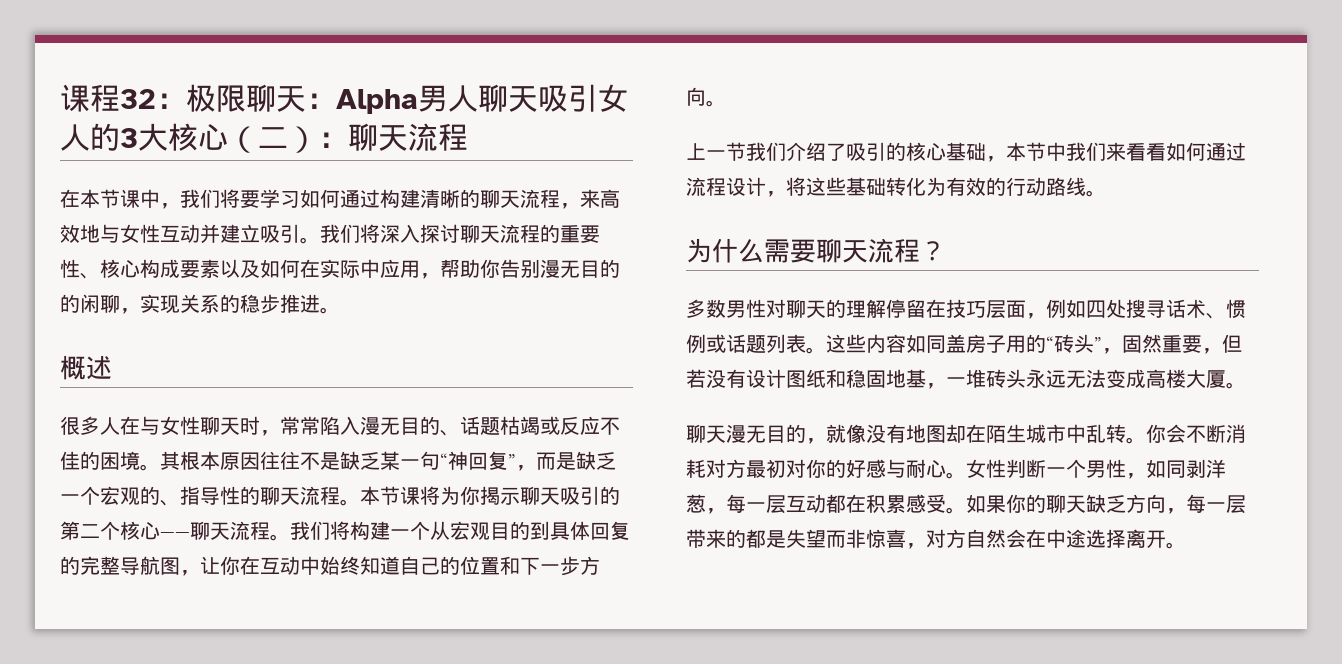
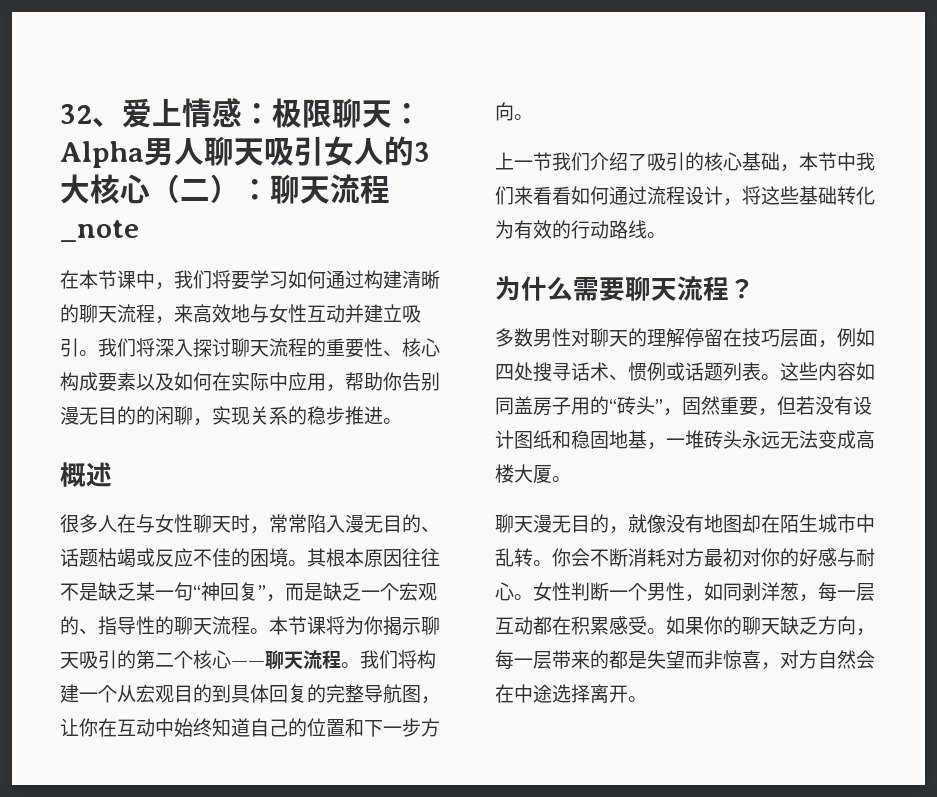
- 课程32：极限聊天：Alpha男人聊天吸引女人的3大核心（二）：聊天流程
+ 32、爱上情感：极限聊天：Alpha男人聊天吸引女人的3大核心（二）：聊天流程_note

